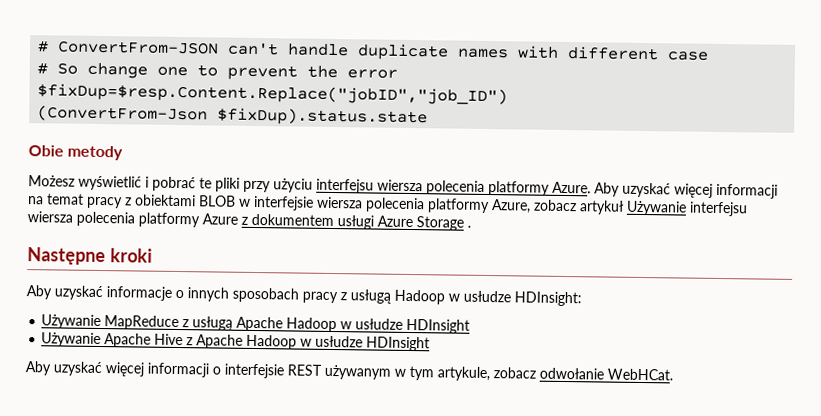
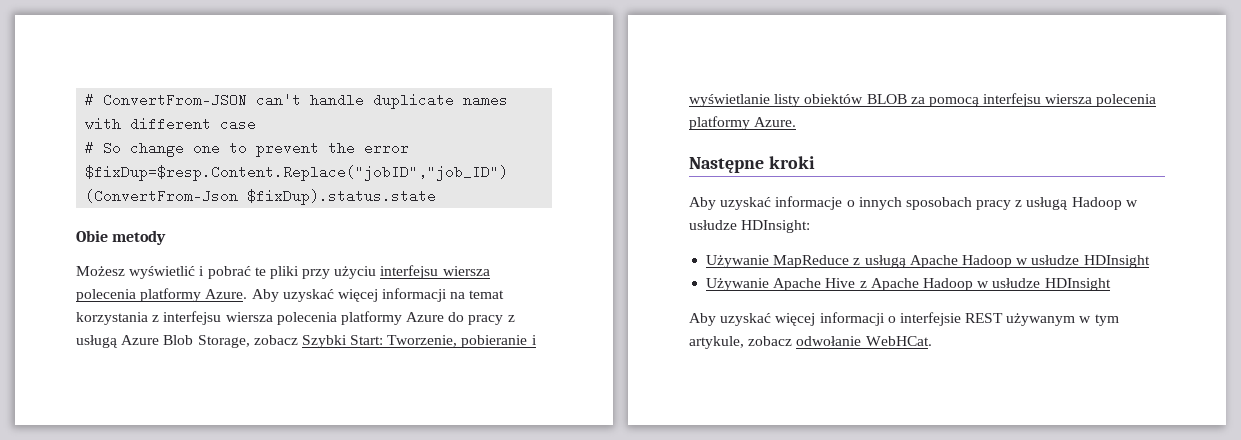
- Aby uzyskać więcej informacji na temat pracy z obiektami BLOB w interfejsie wiersza polecenia platformy Azure, zobacz artykuł Używanie interfejsu wiersza polecenia platformy Azure z dokumentem usługi Azure Storage .
+ Aby uzyskać więcej informacji na temat korzystania z interfejsu wiersza polecenia platformy Azure do pracy z usługą Azure Blob Storage, zobacz Szybki Start: Tworzenie, pobieranie i wyświetlanie listy obiektów BLOB za pomocą interfejsu wiersza polecenia platformy Azure.

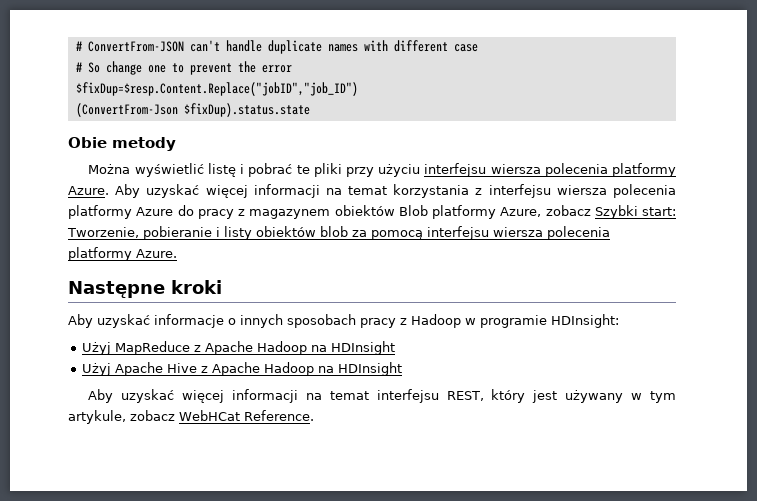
- Możesz wyświetlić i pobrać te pliki przy użyciu interfejsu wiersza polecenia platformy Azure.
+ Można wyświetlić listę i pobrać te pliki przy użyciu interfejsu wiersza polecenia platformy Azure.
- Aby uzyskać więcej informacji na temat korzystania z interfejsu wiersza polecenia platformy Azure do pracy z usługą Azure Blob Storage, zobacz Szybki Start: Tworzenie, pobieranie i wyświetlanie listy obiektów BLOB za pomocą interfejsu wiersza polecenia platformy Azure.
+ Aby uzyskać więcej informacji na temat korzystania z interfejsu wiersza polecenia platformy Azure do pracy z magazynem obiektów Blob platformy Azure, zobacz Szybki start: Tworzenie, pobieranie i listy obiektów blob za pomocą interfejsu wiersza polecenia platformy Azure.
- Aby uzyskać informacje o innych sposobach pracy z usługą Hadoop w usłudze HDInsight:
+ Aby uzyskać informacje o innych sposobach pracy z Hadoop w programie HDInsight:
- Używanie MapReduce z usługą Apache Hadoop w usłudze HDInsight
- Używanie Apache Hive z Apache Hadoop w usłudze HDInsight
+ Użyj MapReduce z Apache Hadoop na HDInsight
+ Użyj Apache Hive z Apache Hadoop na HDInsight
- Aby uzyskać więcej informacji o interfejsie REST używanym w tym artykule, zobacz odwołanie WebHCat.
+ Aby uzyskać więcej informacji na temat interfejsu REST, który jest używany w tym artykule, zobacz WebHCat Reference.

